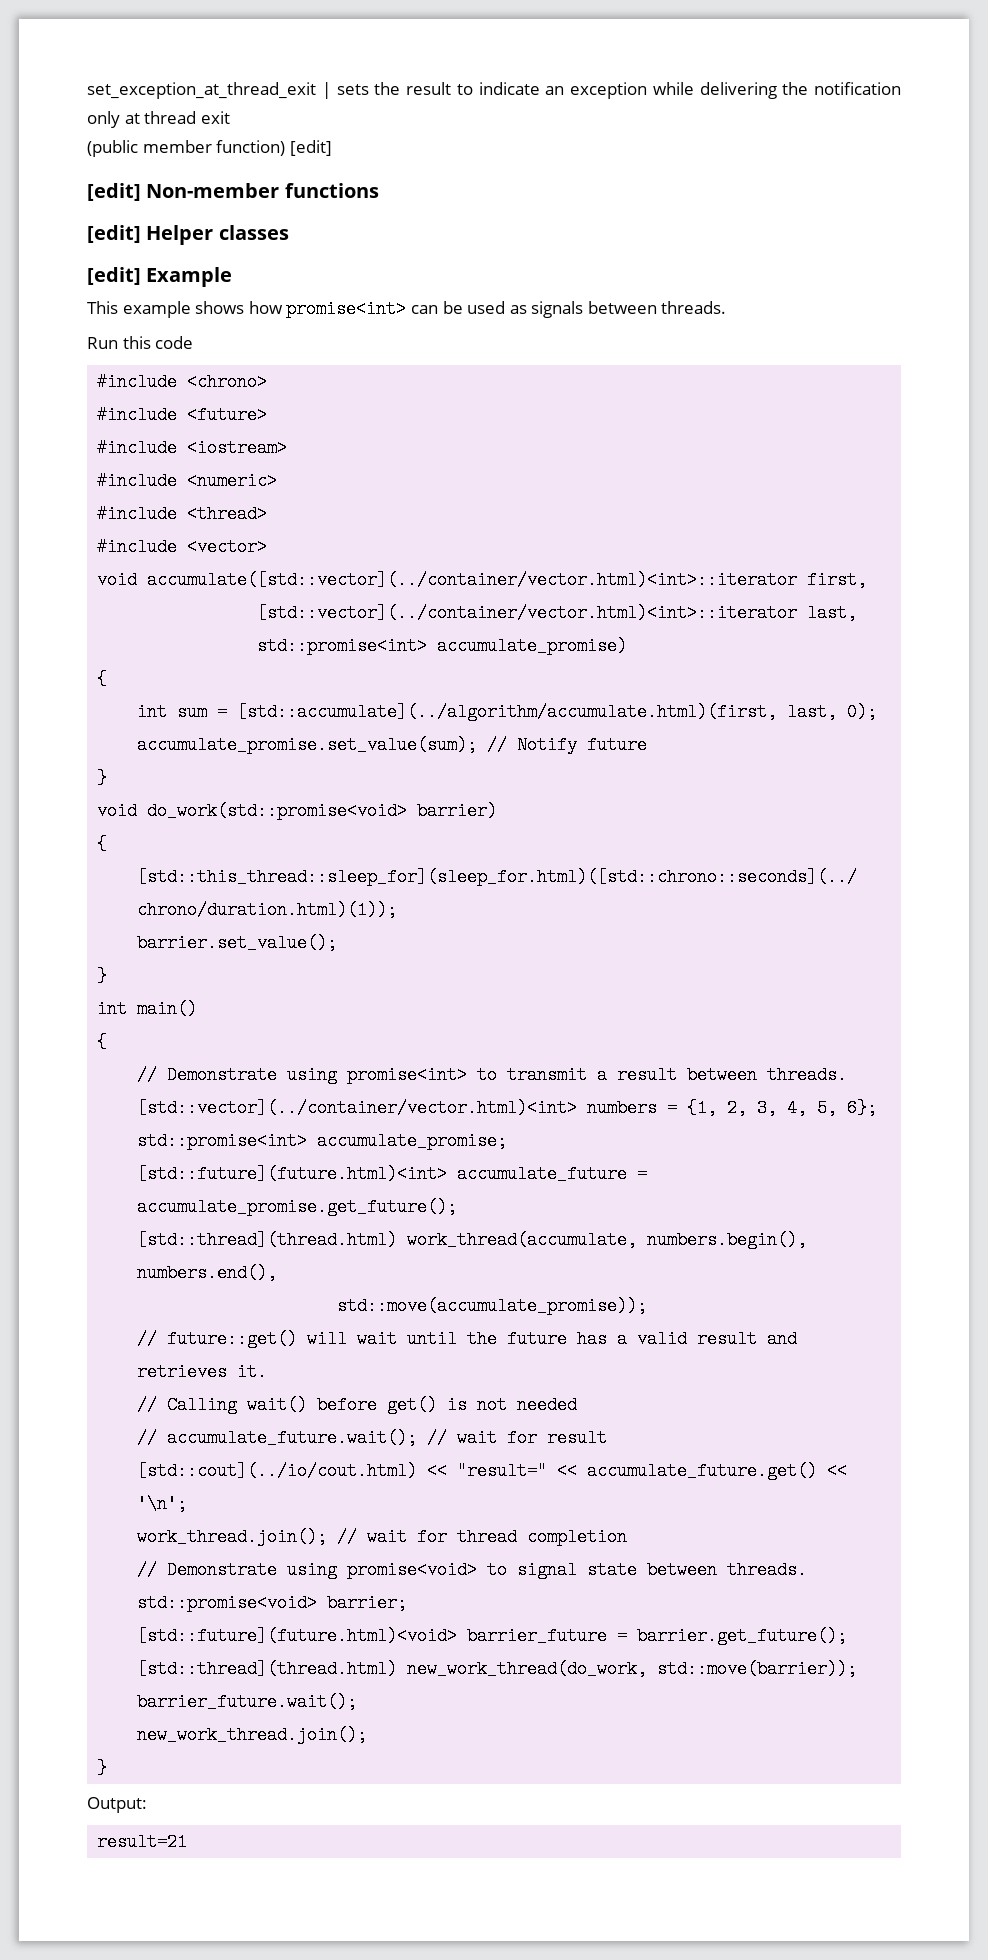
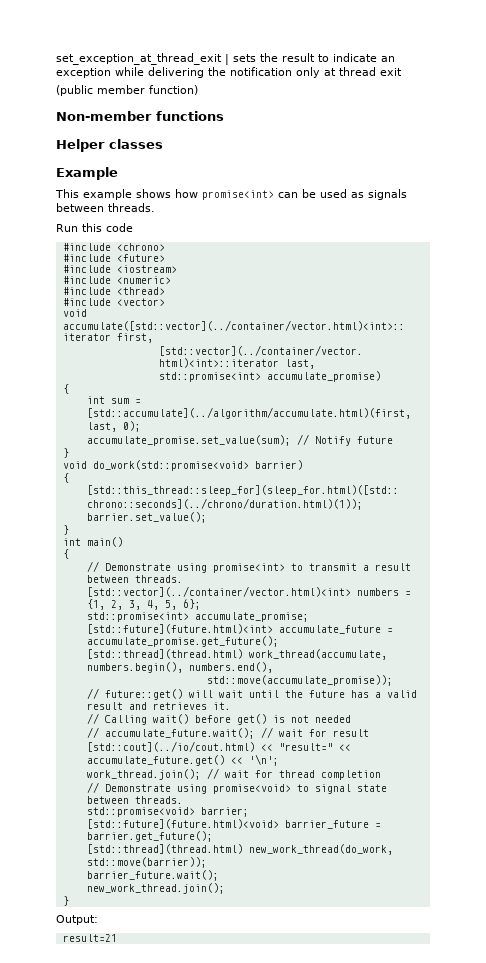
- (public member function) [edit]
- [edit] Non-member functions
+ (public member function)
+ Non-member functions
- [edit] Helper classes
+ Helper classes
- [edit] Example
+ Example

